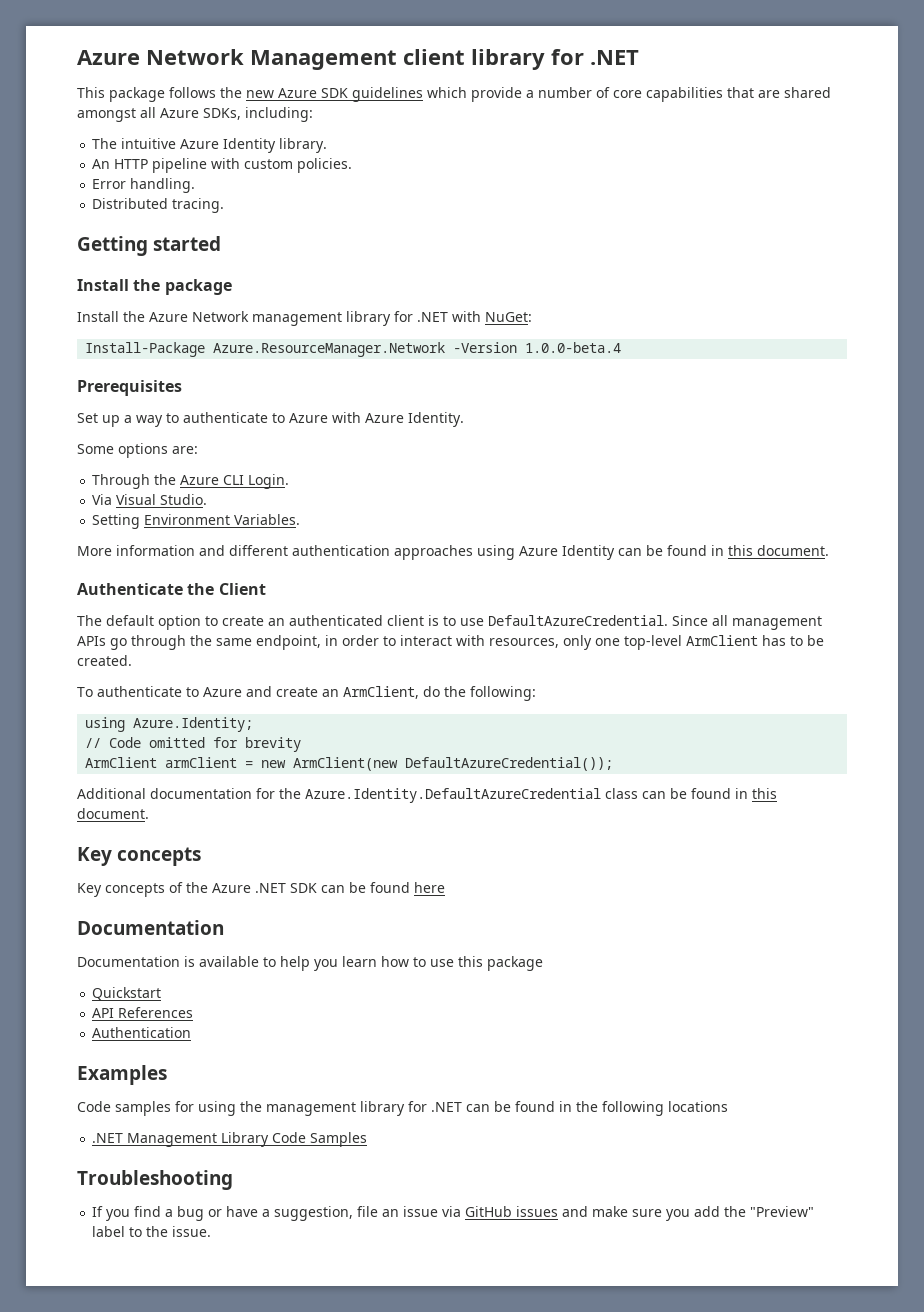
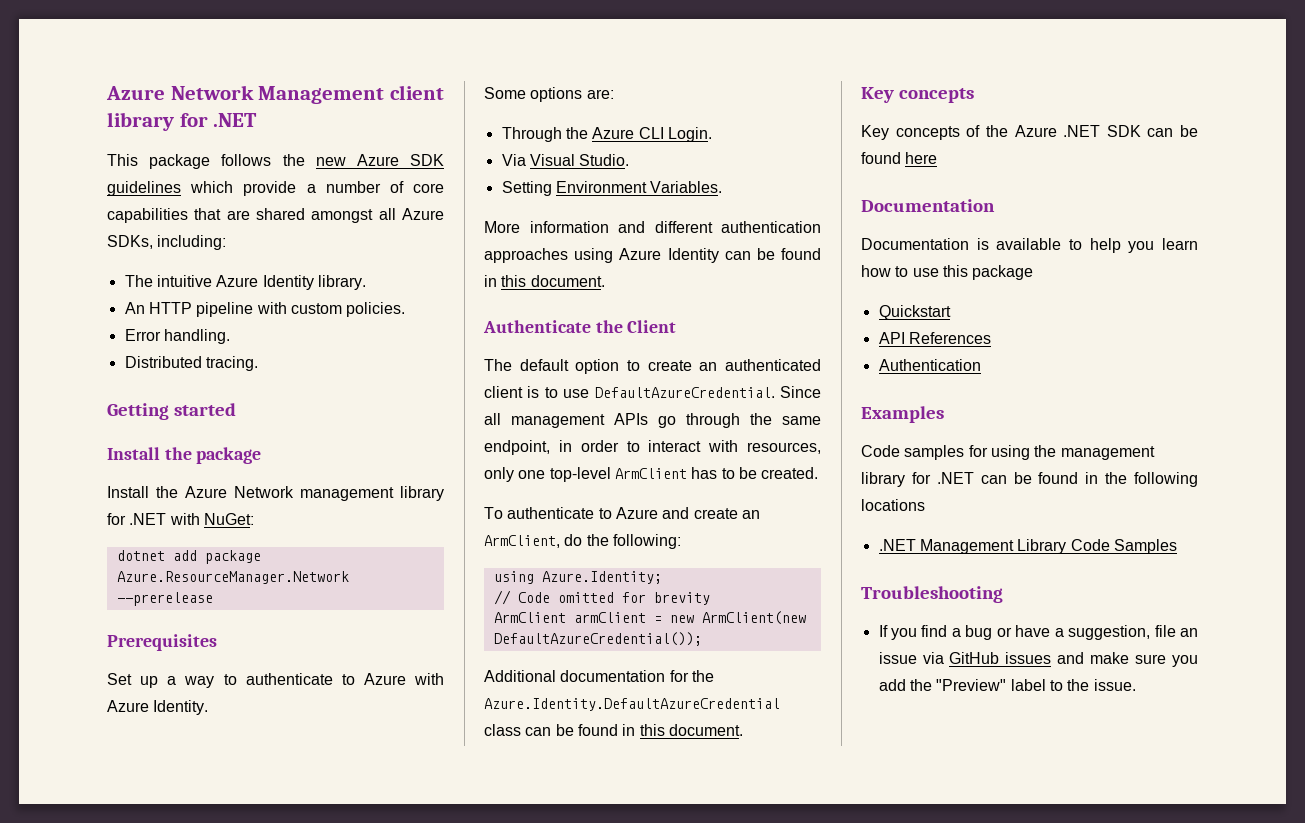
- Install-Package Azure.ResourceManager.Network -Version 1.0.0-beta.4
+ dotnet add package Azure.ResourceManager.Network --prerelease

